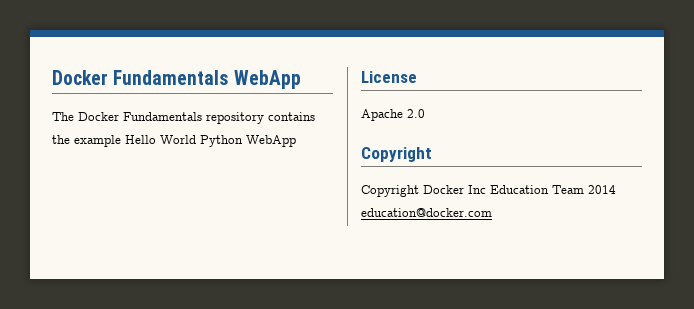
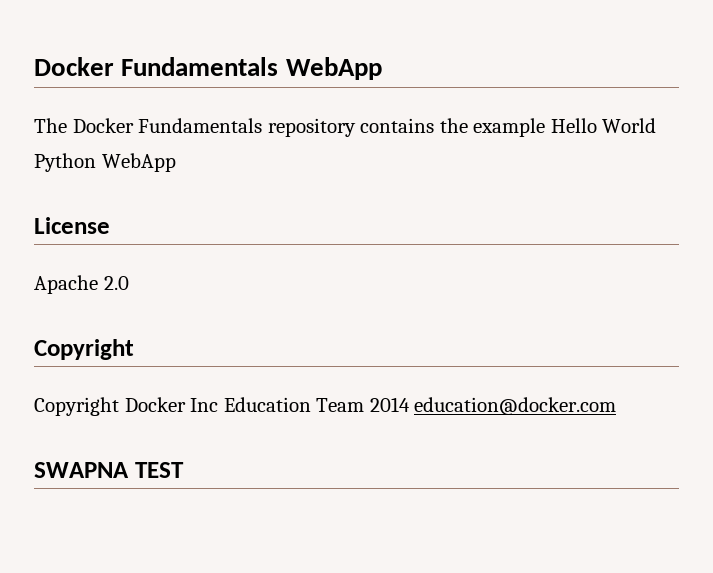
+ SWAPNA TEST

